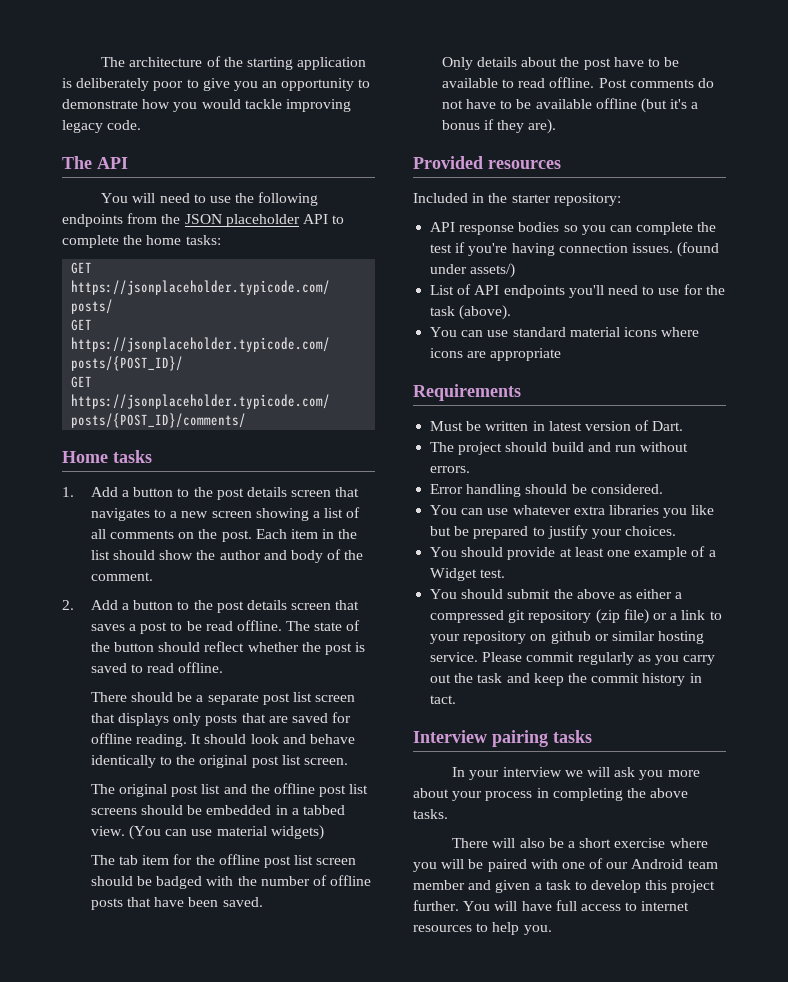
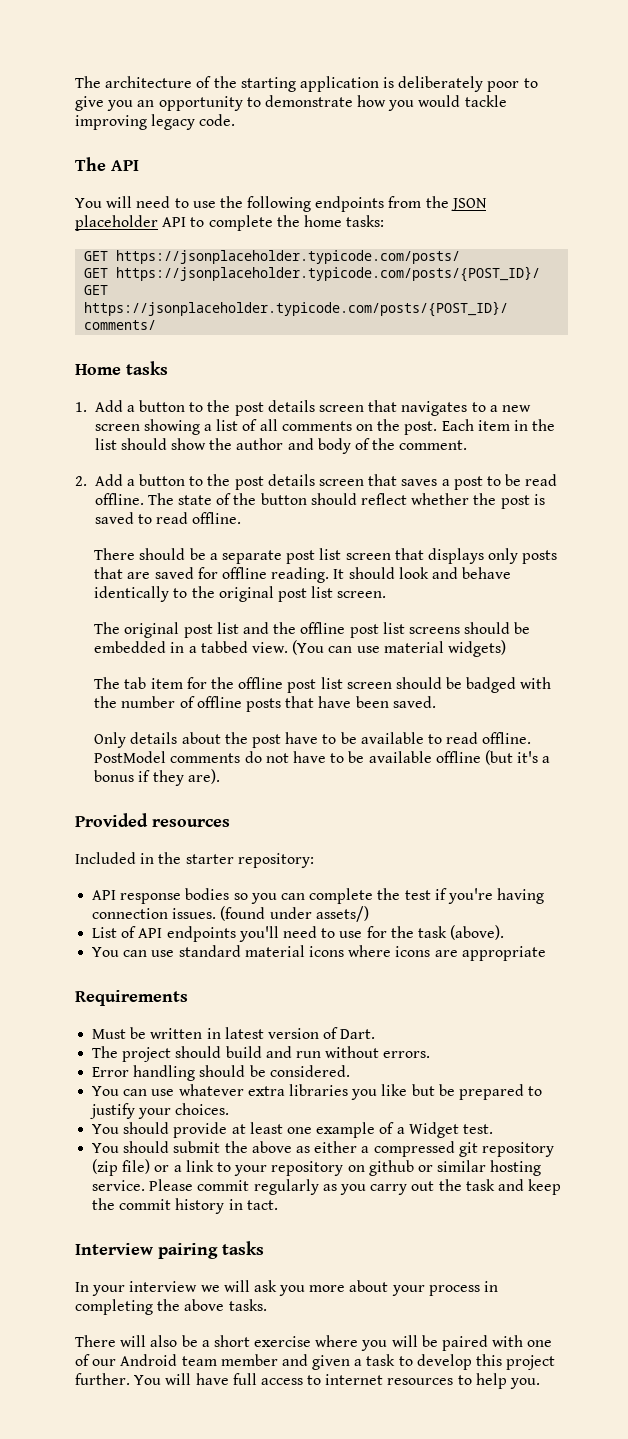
- Post comments do not have to be available offline (but it's a bonus if they are).
+ PostModel comments do not have to be available offline (but it's a bonus if they are).

